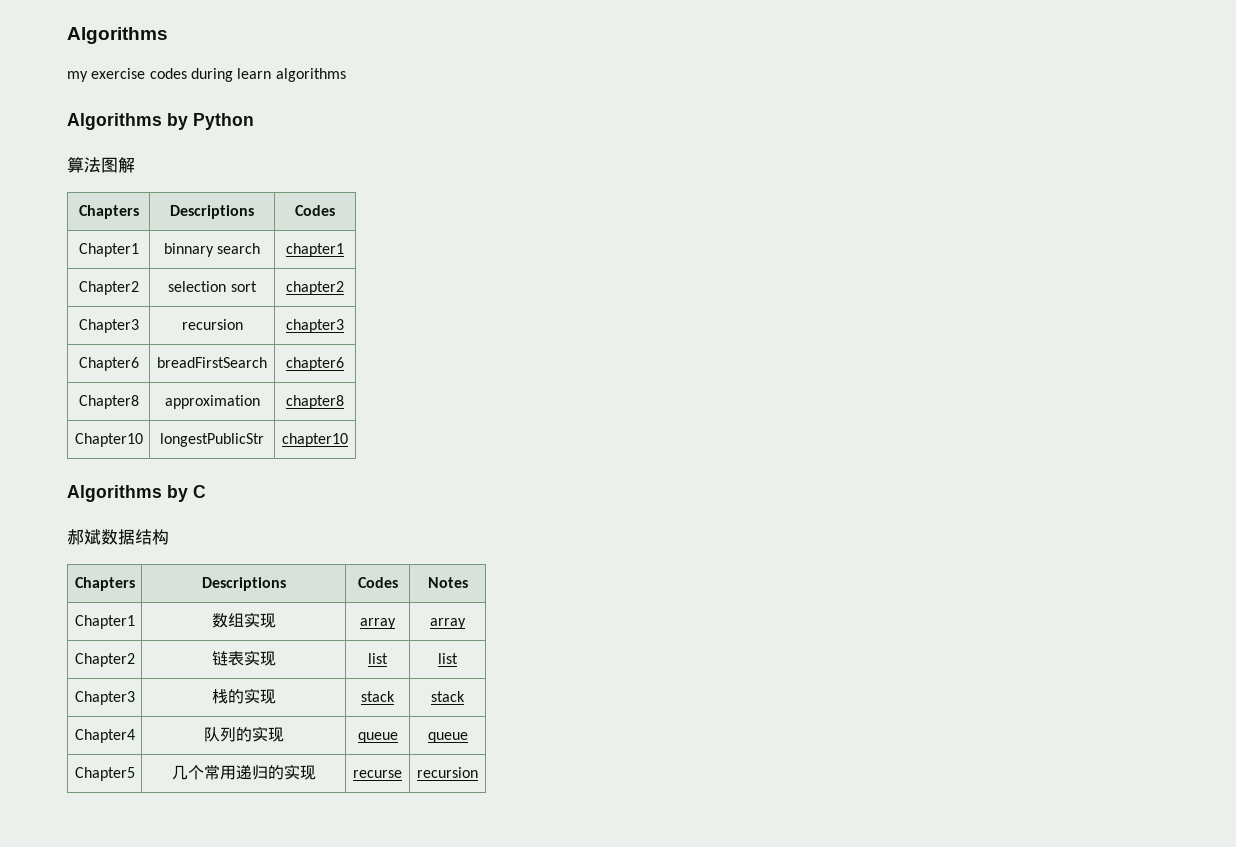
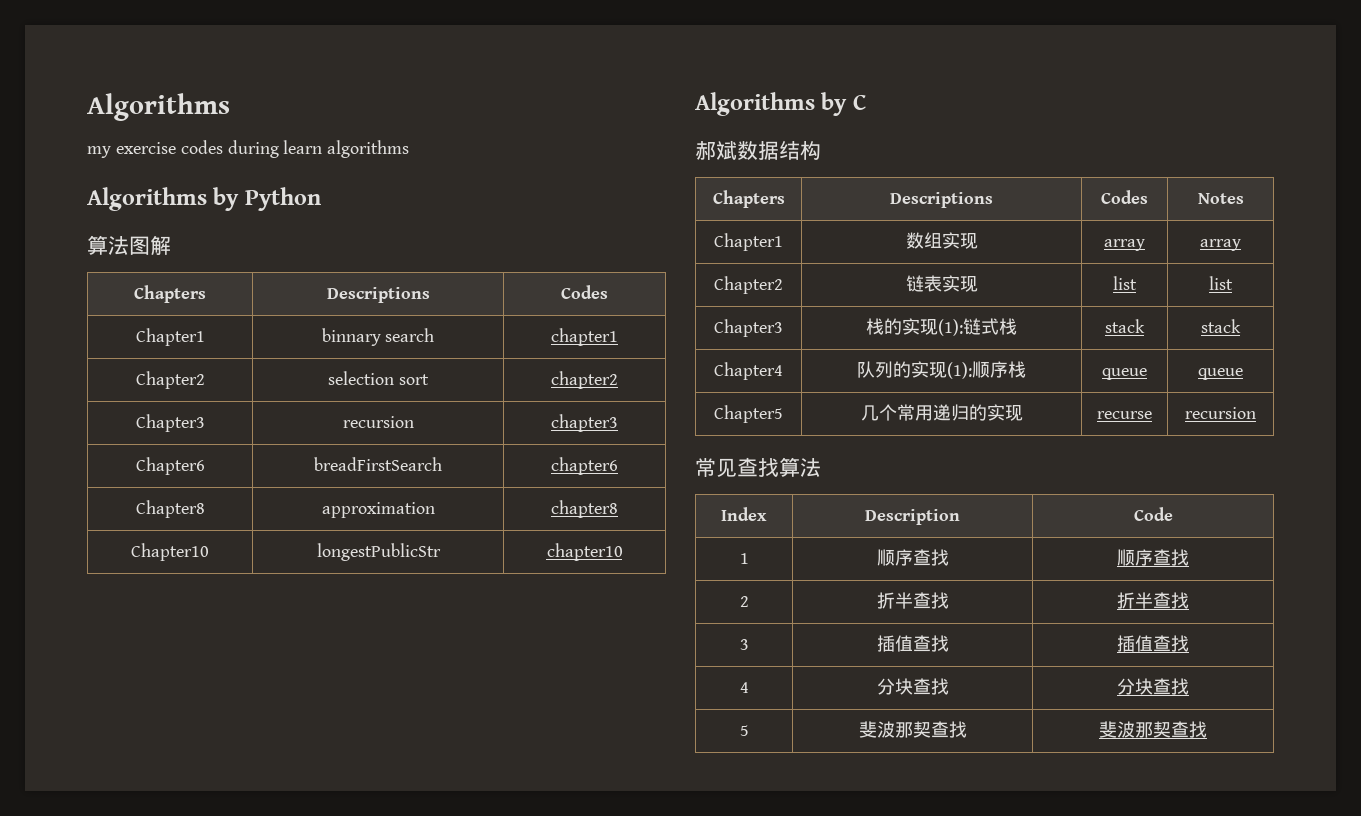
- Chapter3 | 栈的实现 | stack | stack
+ Chapter3 | 栈的实现(1):链式栈 | stack | stack
- Chapter4 | 队列的实现 | queue | queue
+ Chapter4 | 队列的实现(1):顺序栈 | queue | queue
+ 常见查找算法
+ Index | Description | Code
+ 1 | 顺序查找 | 顺序查找
+ 2 | 折半查找 | 折半查找
+ 3 | 插值查找 | 插值查找
+ 4 | 分块查找 | 分块查找
+ 5 | 斐波那契查找 | 斐波那契查找

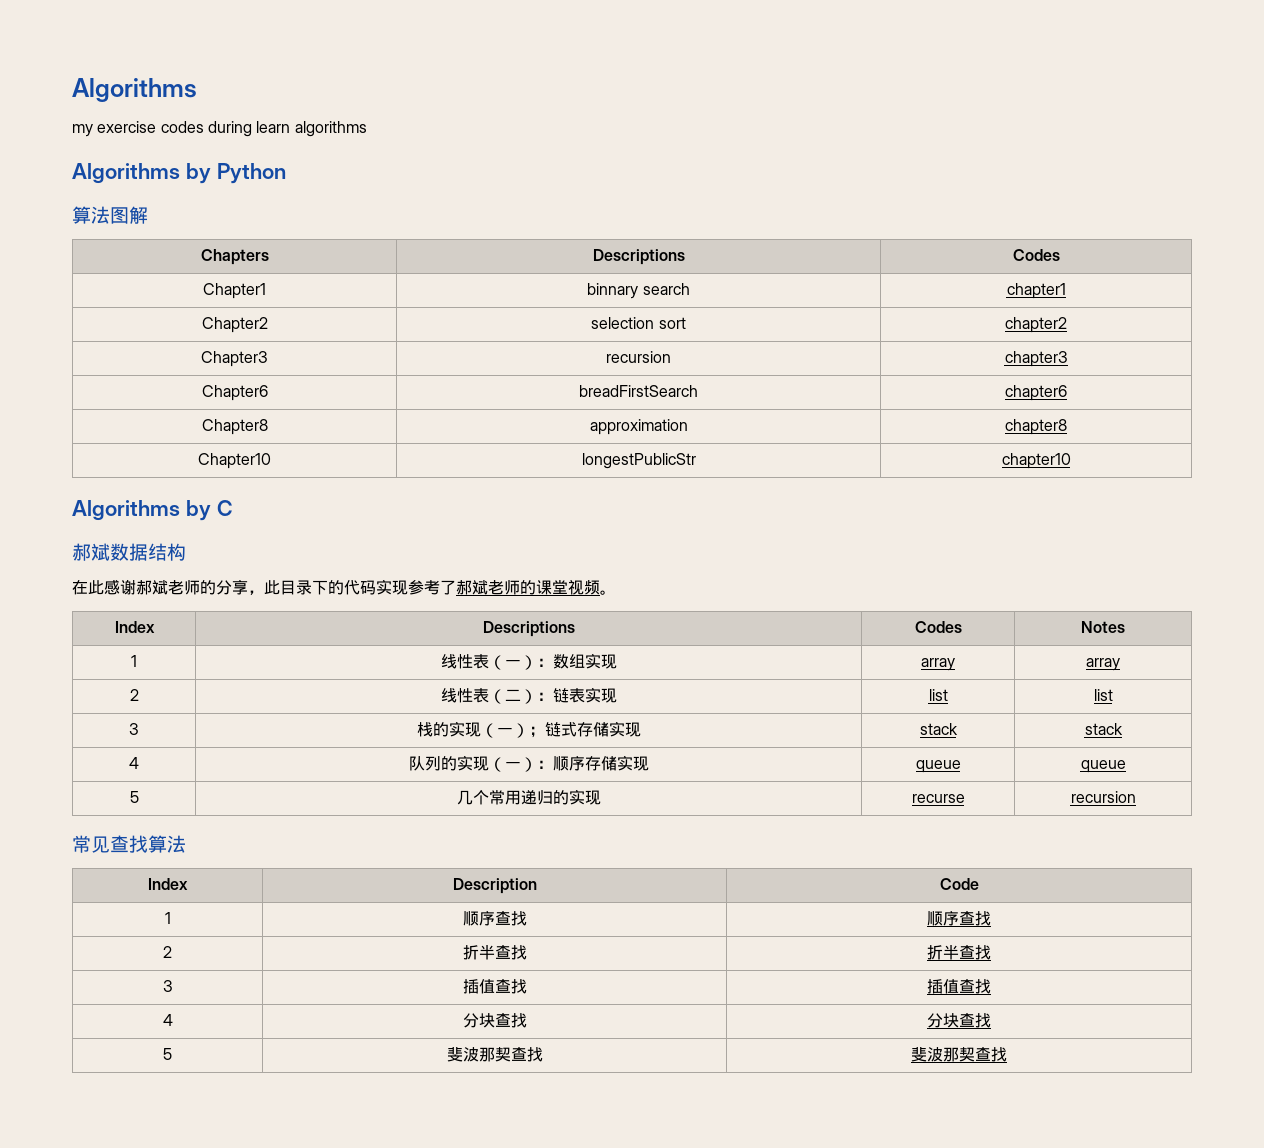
- Chapters | Descriptions | Codes | Notes
+ 在此感谢郝斌老师的分享，此目录下的代码实现参考了郝斌老师的课堂视频。
+ Index | Descriptions | Codes | Notes
- Chapter1 | 数组实现 | array | array
+ 1 | 线性表（一）：数组实现 | array | array
- Chapter2 | 链表实现 | list | list
+ 2 | 线性表（二）：链表实现 | list | list
- Chapter3 | 栈的实现(1):链式栈 | stack | stack
+ 3 | 栈的实现（一）；链式存储实现 | stack | stack
- Chapter4 | 队列的实现(1):顺序栈 | queue | queue
+ 4 | 队列的实现（一）：顺序存储实现 | queue | queue
- Chapter5 | 几个常用递归的实现 | recurse | recursion
+ 5 | 几个常用递归的实现 | recurse | recursion

